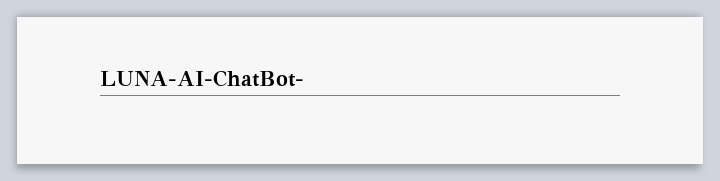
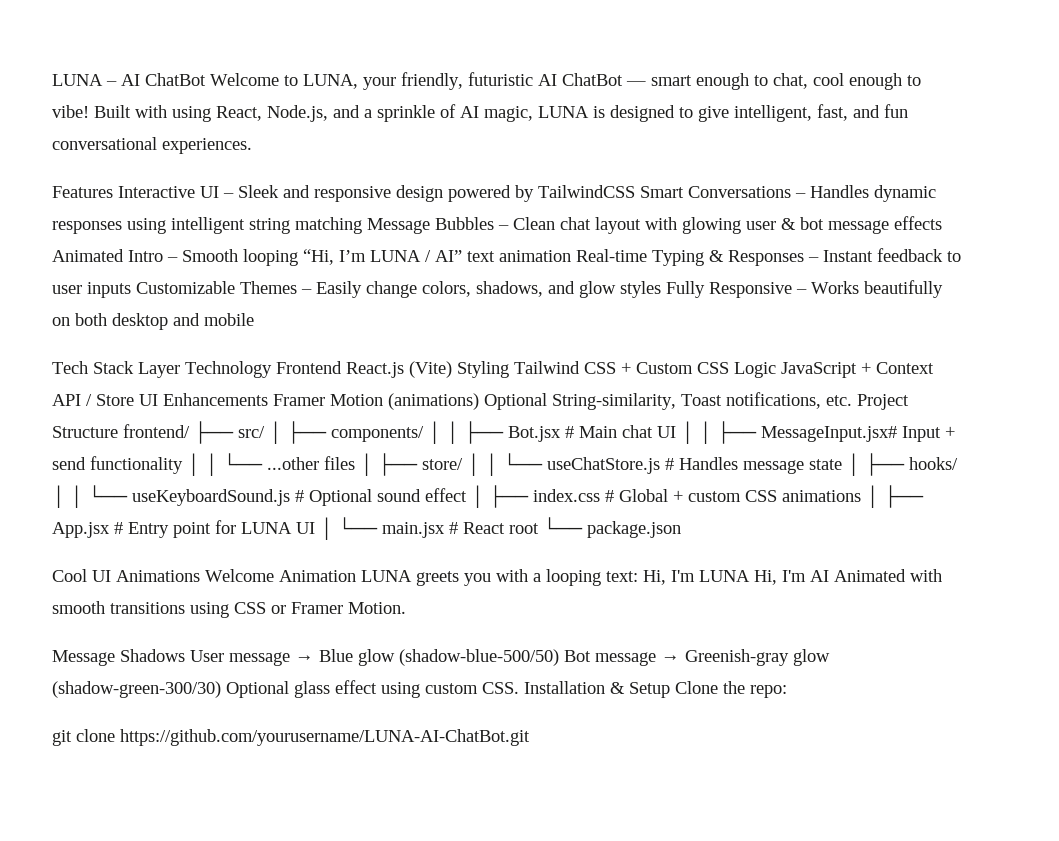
- LUNA-AI-ChatBot-
+ LUNA – AI ChatBot Welcome to LUNA, your friendly, futuristic AI ChatBot — smart enough to chat, cool enough to vibe! Built with using React, Node.js, and a sprinkle of AI magic, LUNA is designed to give intelligent, fast, and fun conversational experiences.
+ Features Interactive UI – Sleek and responsive design powered by TailwindCSS Smart Conversations – Handles dynamic responses using intelligent string matching Message Bubbles – Clean chat layout with glowing user & bot message effects Animated Intro – Smooth looping “Hi, I’m LUNA / AI” text animation Real-time Typing & Responses – Instant feedback to user inputs Customizable Themes – Easily change colors, shadows, and glow styles Fully Responsive – Works beautifully on both desktop and mobile
+ Tech Stack Layer Technology Frontend React.js (Vite) Styling Tailwind CSS + Custom CSS Logic JavaScript + Context API / Store UI Enhancements Framer Motion (animations) Optional String-similarity, Toast notifications, etc. Project Structure frontend/ ├── src/ │ ├── components/ │ │ ├── Bot.jsx # Main chat UI │ │ ├── MessageInput.jsx# Input + send functionality │ │ └── ...other files │ ├── store/ │ │ └── useChatStore.js # Handles message state │ ├── hooks/ │ │ └── useKeyboardSound.js # Optional sound effect │ ├── index.css # Global + custom CSS animations │ ├── App.jsx # Entry point for LUNA UI │ └── main.jsx # React root └── package.json
+ Cool UI Animations Welcome Animation LUNA greets you with a looping text: Hi, I'm LUNA Hi, I'm AI Animated with smooth transitions using CSS or Framer Motion.
+ Message Shadows User message → Blue glow (shadow-blue-500/50) Bot message → Greenish-gray glow (shadow-green-300/30) Optional glass effect using custom CSS. Installation & Setup Clone the repo:
+ git clone https://github.com/yourusername/LUNA-AI-ChatBot.git

